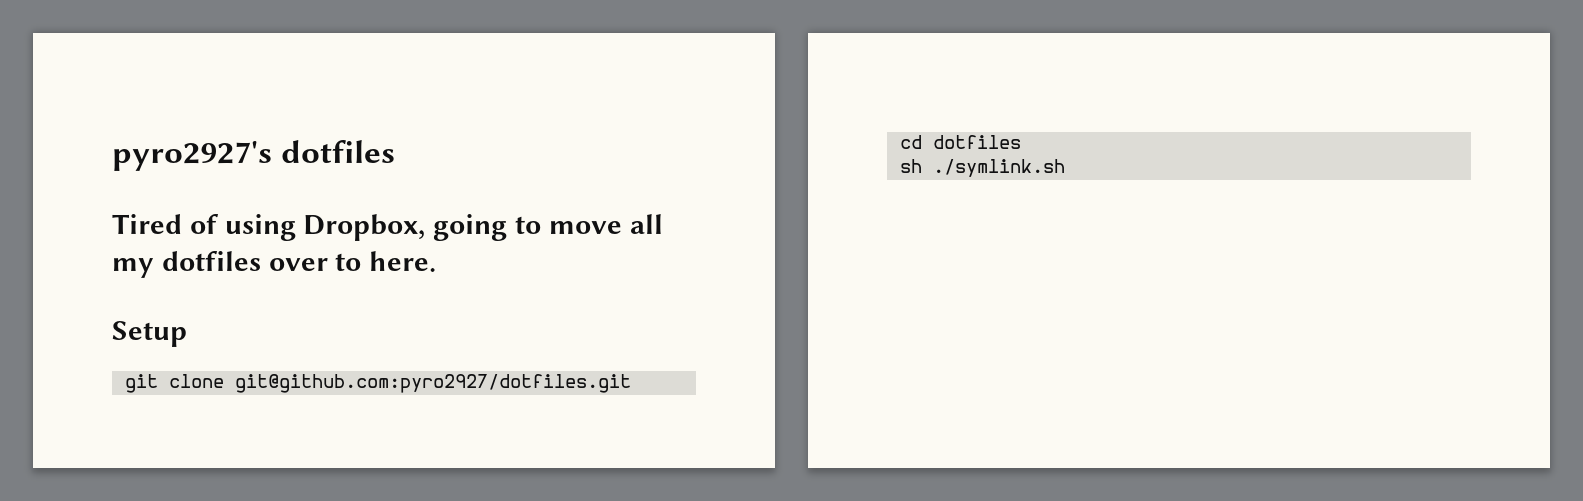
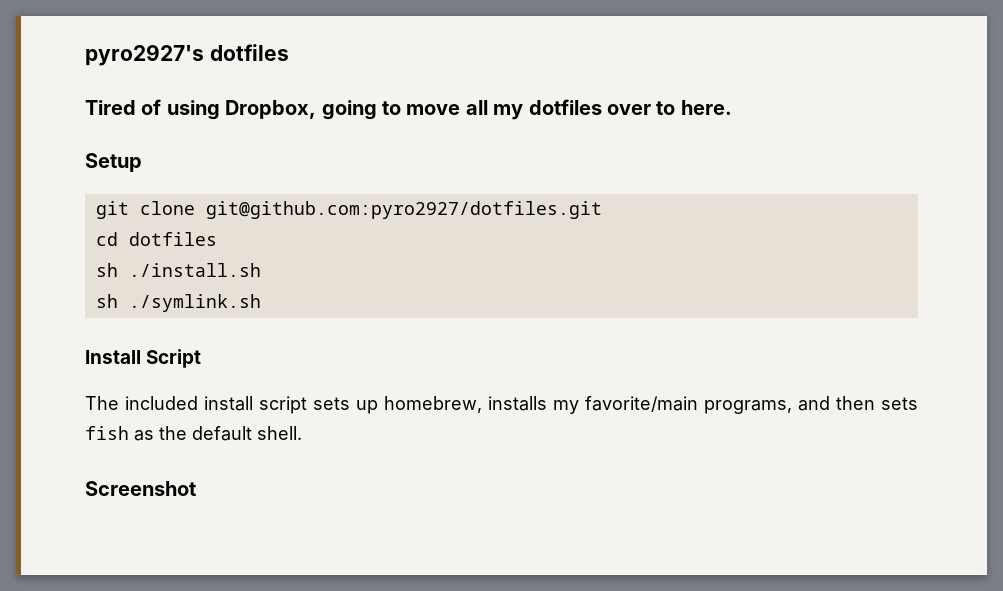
+ sh ./install.sh
+ Install Script
+ The included install script sets up homebrew, installs my favorite/main programs, and then sets fish as the default shell.
+ Screenshot

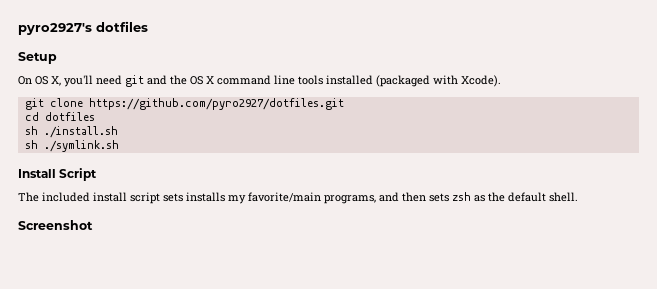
- Tired of using Dropbox, going to move all my dotfiles over to here.
  Setup
+ On OS X, you'll need git and the OS X command line tools installed (packaged with Xcode).
- git clone git@github.com:pyro2927/dotfiles.git
+ git clone https://github.com/pyro2927/dotfiles.git
- The included install script sets up homebrew, installs my favorite/main programs, and then sets fish as the default shell.
+ The included install script sets installs my favorite/main programs, and then sets zsh as the default shell.

